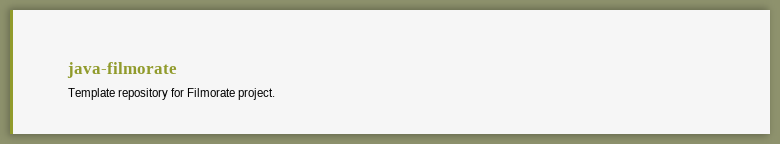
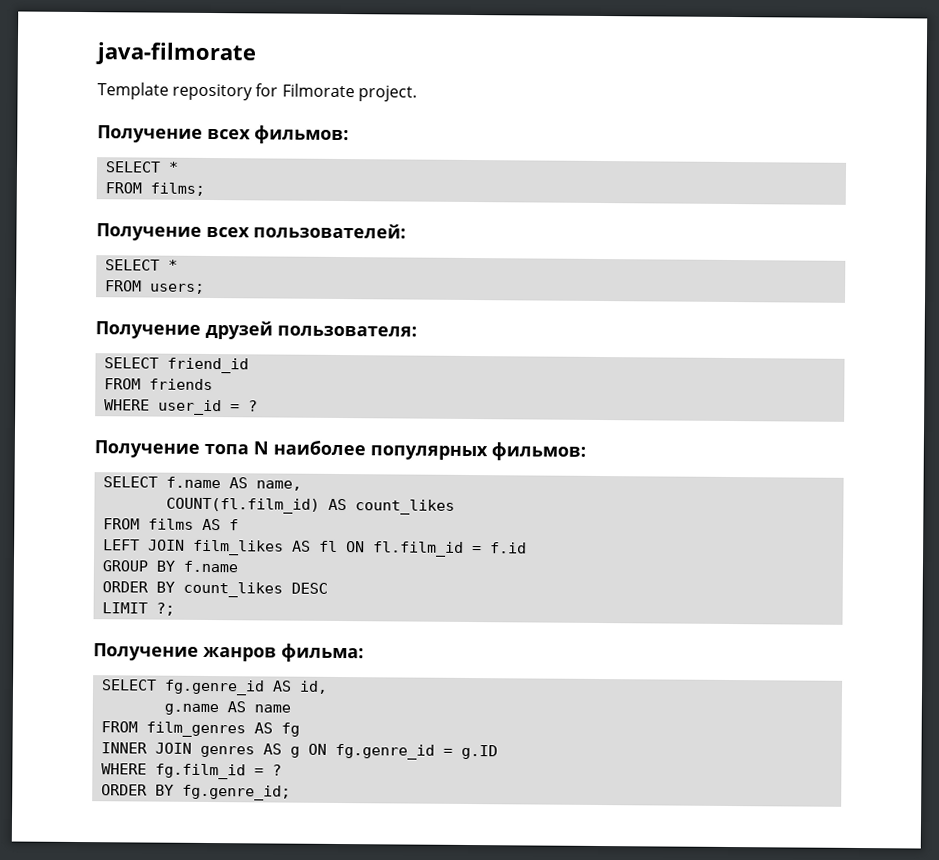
+ Получение всех фильмов:
+ SELECT *
+ FROM films;
+ Получение всех пользователей:
+ SELECT *
+ FROM users;
+ Получение друзей пользователя:
+ SELECT friend_id
+ FROM friends
+ WHERE user_id = ?
+ Получение топа N наиболее популярных фильмов:
+ SELECT f.name AS name,
+ COUNT(fl.film_id) AS count_likes
+ FROM films AS f
+ LEFT JOIN film_likes AS fl ON fl.film_id = f.id
+ GROUP BY f.name
+ ORDER BY count_likes DESC
+ LIMIT ?;
+ Получение жанров фильма:
+ SELECT fg.genre_id AS id,
+ g.name AS name
+ FROM film_genres AS fg
+ INNER JOIN genres AS g ON fg.genre_id = g.ID
+ WHERE fg.film_id = ?
+ ORDER BY fg.genre_id;

